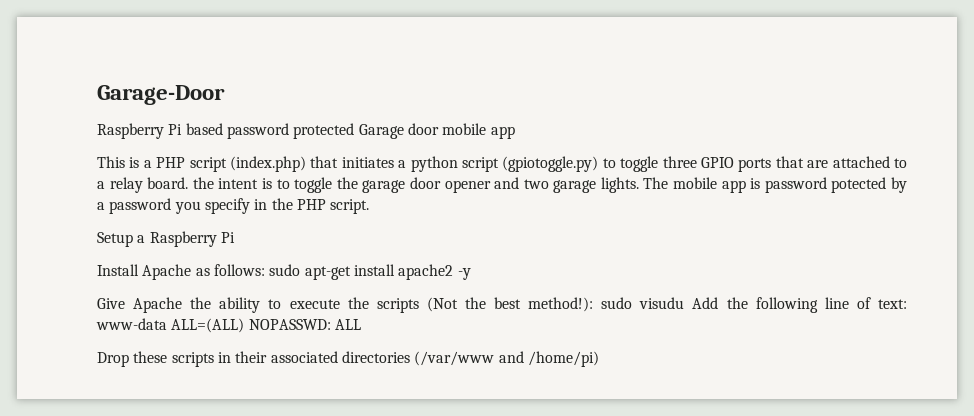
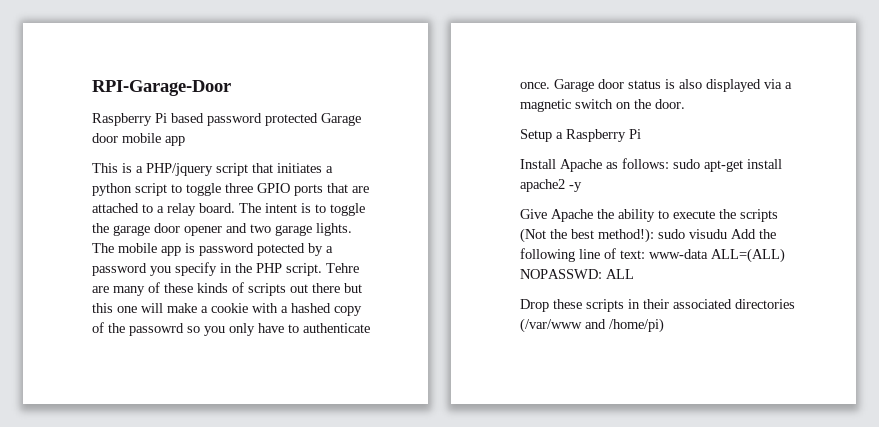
- Garage-Door
+ RPI-Garage-Door
- This is a PHP script (index.php) that initiates a python script (gpiotoggle.py) to toggle three GPIO ports that are attached to a relay board. the intent is to toggle the garage door opener and two garage lights.
+ This is a PHP/jquery script that initiates a python script to toggle three GPIO ports that are attached to a relay board. The intent is to toggle the garage door opener and two garage lights.
+ Tehre are many of these kinds of scripts out there but this one will make a cookie with a hashed copy of the passowrd so you only have to authenticate once. Garage door status is also displayed via a magnetic switch on the door.

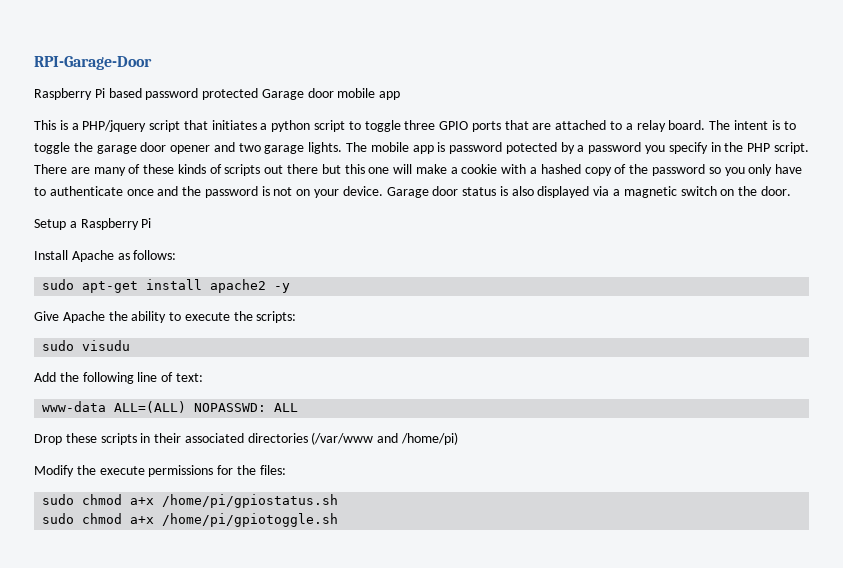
- Tehre are many of these kinds of scripts out there but this one will make a cookie with a hashed copy of the passowrd so you only have to authenticate once.
+ There are many of these kinds of scripts out there but this one will make a cookie with a hashed copy of the password so you only have to authenticate once and the password is not on your device.
- Install Apache as follows: sudo apt-get install apache2 -y
+ Install Apache as follows:
+ sudo apt-get install apache2 -y
- Give Apache the ability to execute the scripts (Not the best method!): sudo visudu Add the following line of text: www-data ALL=(ALL) NOPASSWD: ALL
+ Give Apache the ability to execute the scripts:
+ sudo visudu
+ Add the following line of text:
+ www-data ALL=(ALL) NOPASSWD: ALL
+ Modify the execute permissions for the files:
+ sudo chmod a+x /home/pi/gpiostatus.sh
+ sudo chmod a+x /home/pi/gpiotoggle.sh

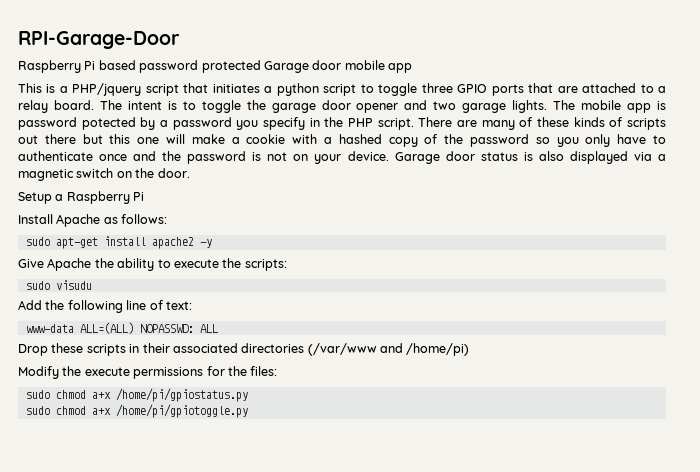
- sudo chmod a+x /home/pi/gpiostatus.sh
- sudo chmod a+x /home/pi/gpiotoggle.sh
+ sudo chmod a+x /home/pi/gpiostatus.py
+ sudo chmod a+x /home/pi/gpiotoggle.py

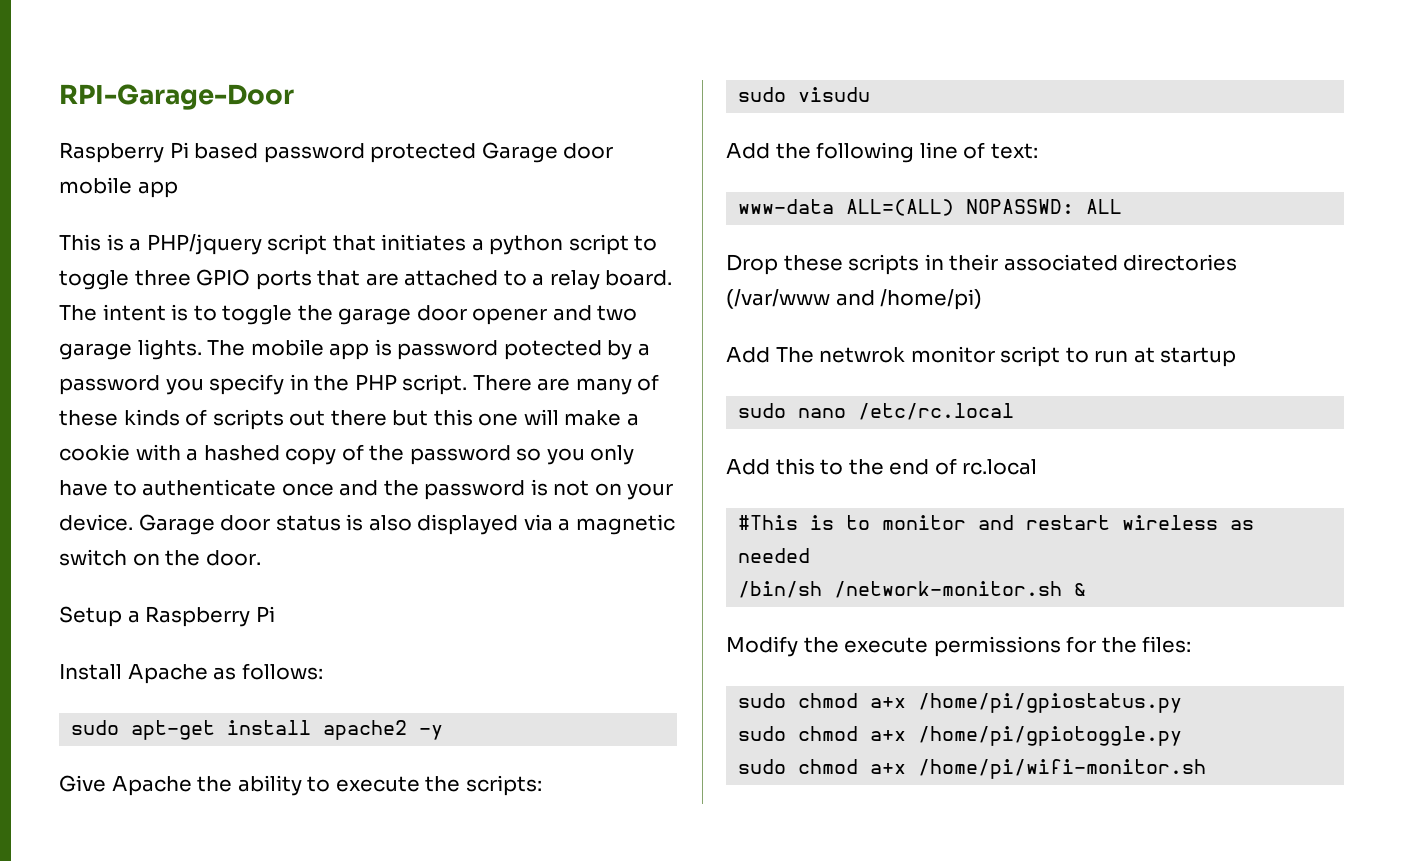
+ Add The netwrok monitor script to run at startup
+ sudo nano /etc/rc.local
+ Add this to the end of rc.local
+ #This is to monitor and restart wireless as needed
+ /bin/sh /network-monitor.sh &
+ sudo chmod a+x /home/pi/wifi-monitor.sh

